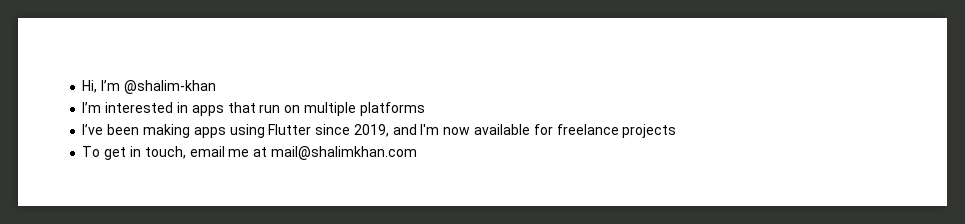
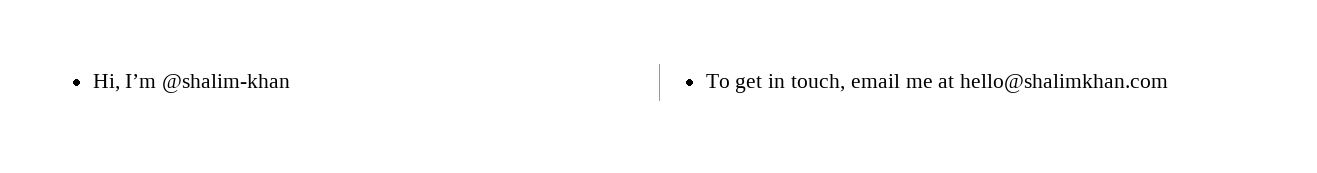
- I’m interested in apps that run on multiple platforms
- I’ve been making apps using Flutter since 2019, and I'm now available for freelance projects
- To get in touch, email me at mail@shalimkhan.com
+ To get in touch, email me at hello@shalimkhan.com

